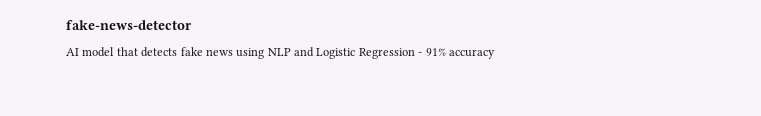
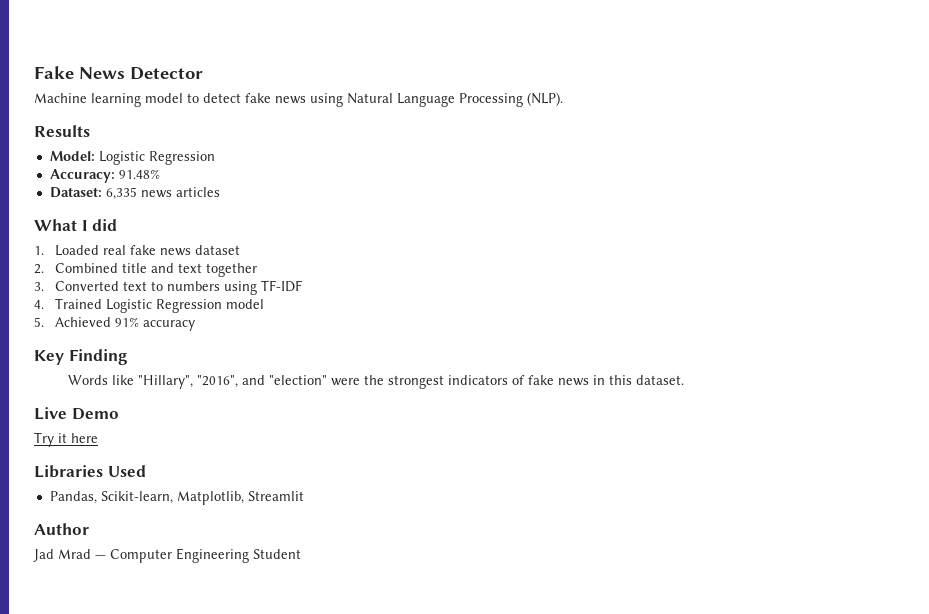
- fake-news-detector
- AI model that detects fake news using NLP and Logistic Regression - 91% accuracy
+ Fake News Detector
+ Machine learning model to detect fake news using Natural Language Processing (NLP).
+ Results
+ Model: Logistic Regression
+ Accuracy: 91.48%
+ Dataset: 6,335 news articles
+ What I did
+ 1. Loaded real fake news dataset
+ 2. Combined title and text together
+ 3. Converted text to numbers using TF-IDF
+ 4. Trained Logistic Regression model
+ 5. Achieved 91% accuracy
+ Key Finding
+ Words like "Hillary", "2016", and "election" were the strongest indicators of fake news in this dataset.
+ Live Demo
+ Try it here
+ Libraries Used
+ Pandas, Scikit-learn, Matplotlib, Streamlit
+ Author
+ Jad Mrad — Computer Engineering Student

